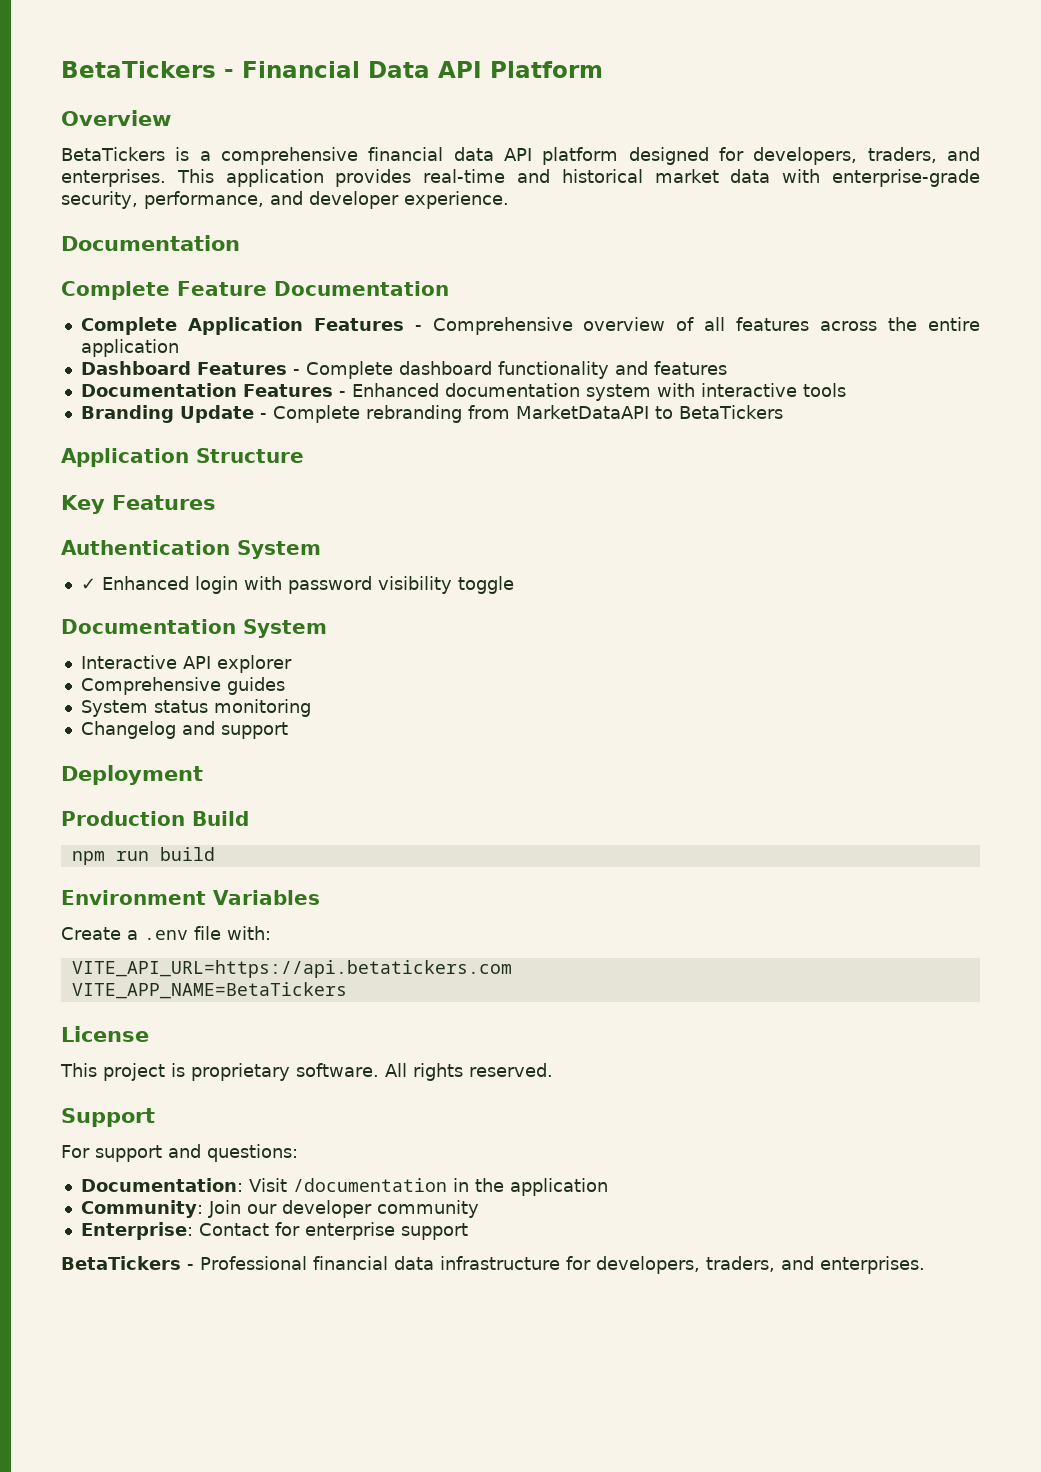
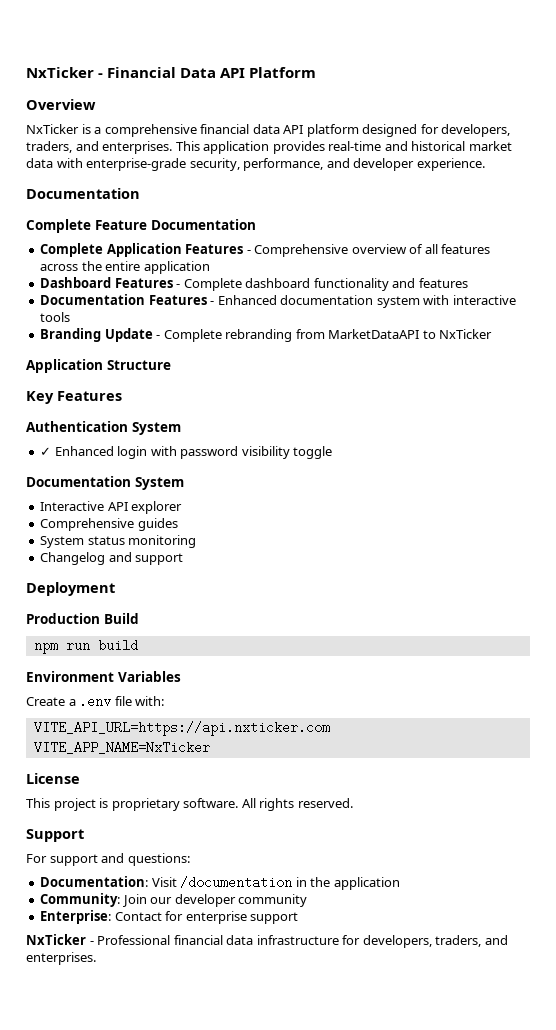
- BetaTickers - Financial Data API Platform
+ NxTicker - Financial Data API Platform
- BetaTickers is a comprehensive financial data API platform designed for developers, traders, and enterprises.
+ NxTicker is a comprehensive financial data API platform designed for developers, traders, and enterprises.
- Branding Update - Complete rebranding from MarketDataAPI to BetaTickers
+ Branding Update - Complete rebranding from MarketDataAPI to NxTicker
- VITE_API_URL=https://api.betatickers.com
- VITE_APP_NAME=BetaTickers
+ VITE_API_URL=https://api.nxticker.com
+ VITE_APP_NAME=NxTicker
- BetaTickers - Professional financial data infrastructure for developers, traders, and enterprises.
+ NxTicker - Professional financial data infrastructure for developers, traders, and enterprises.

